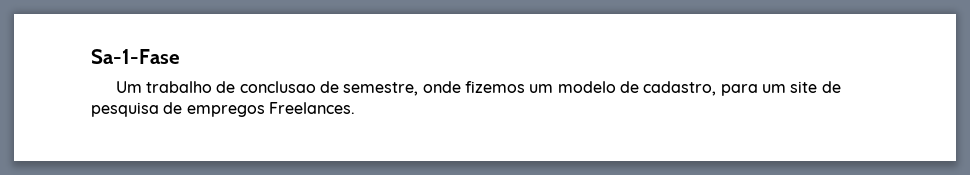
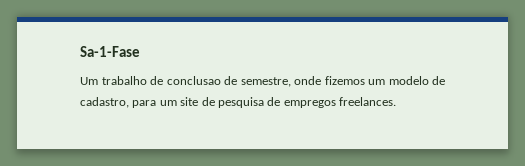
- Um trabalho de conclusao de semestre, onde fizemos um modelo de cadastro, para um site de pesquisa de empregos Freelances.
+ Um trabalho de conclusao de semestre, onde fizemos um modelo de cadastro, para um site de pesquisa de empregos freelances.

